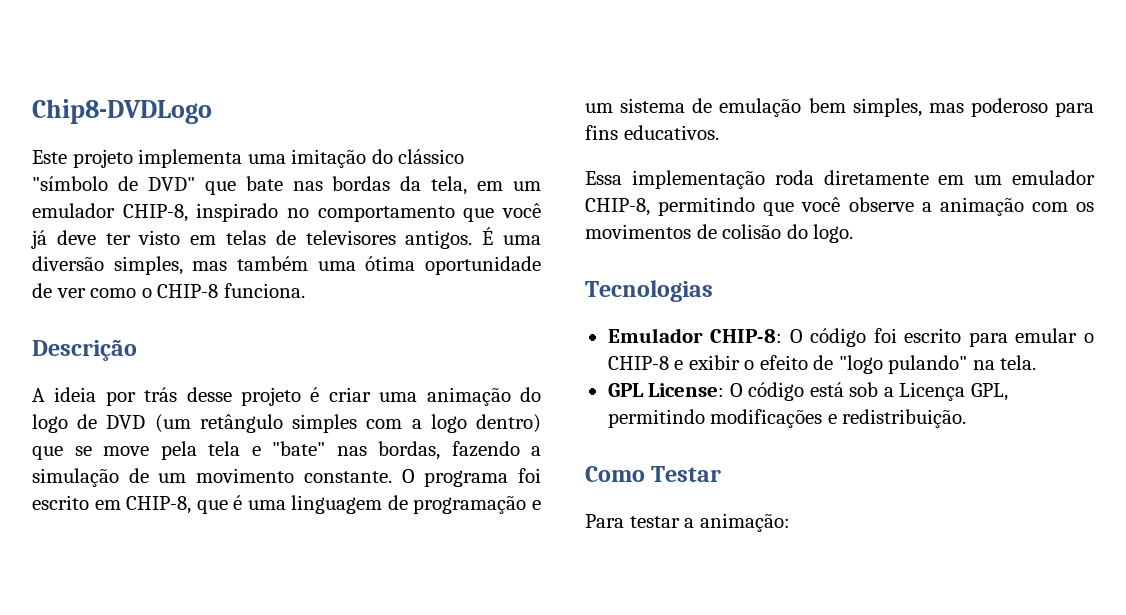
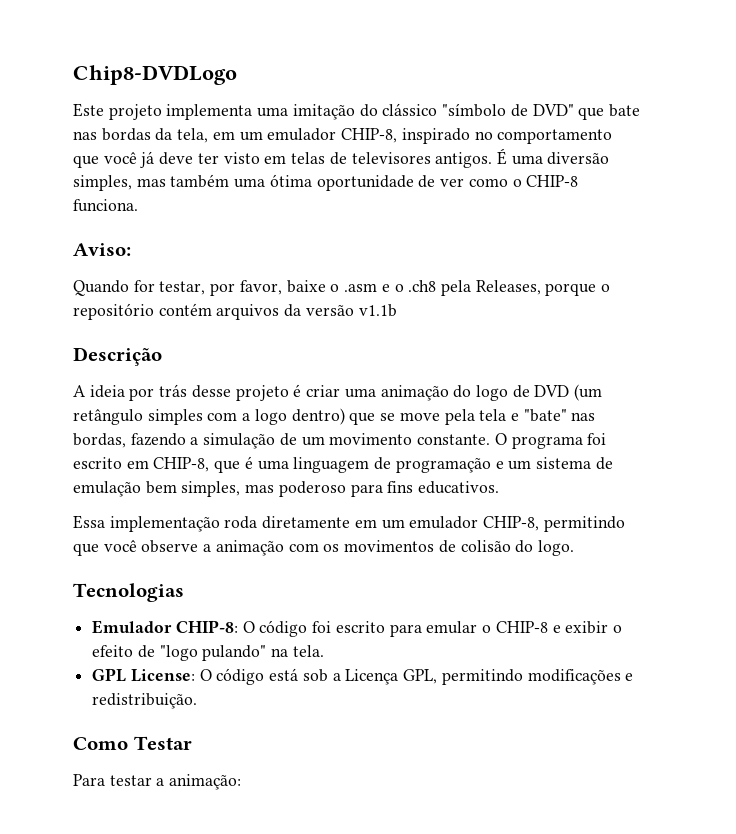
+ Aviso:
+ Quando for testar, por favor, baixe o .asm e o .ch8 pela Releases, porque o repositório contém arquivos da versão v1.1b

